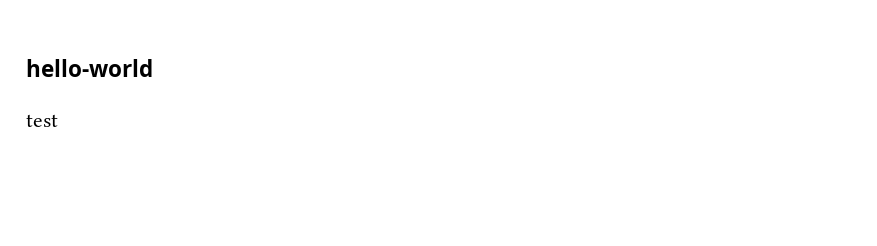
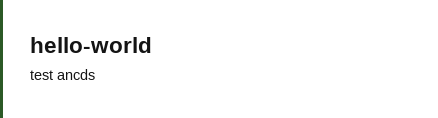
- test
+ test ancds

